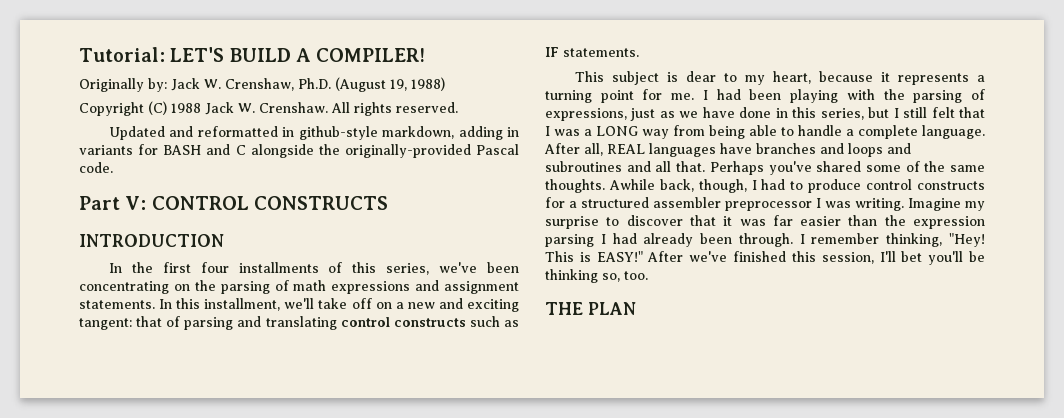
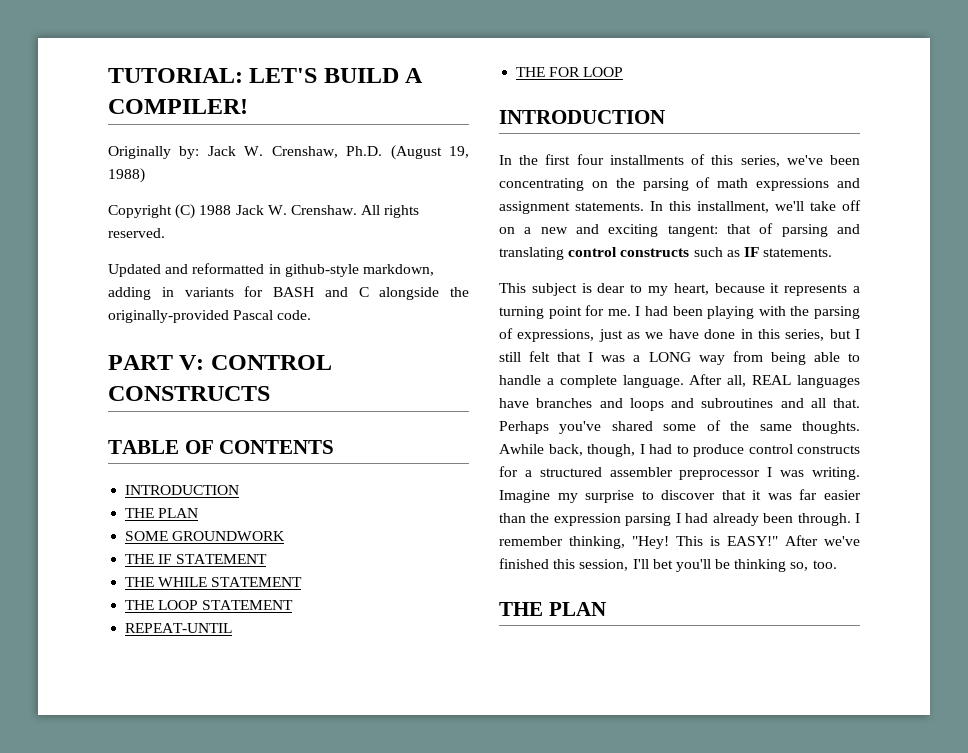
- Tutorial: LET'S BUILD A COMPILER!
+ TUTORIAL: LET'S BUILD A COMPILER!
- Part V: CONTROL CONSTRUCTS
+ PART V: CONTROL CONSTRUCTS
+ TABLE OF CONTENTS
+ INTRODUCTION
+ THE PLAN
+ SOME GROUNDWORK
+ THE IF STATEMENT
+ THE WHILE STATEMENT
+ THE LOOP STATEMENT
+ REPEAT-UNTIL
+ THE FOR LOOP

